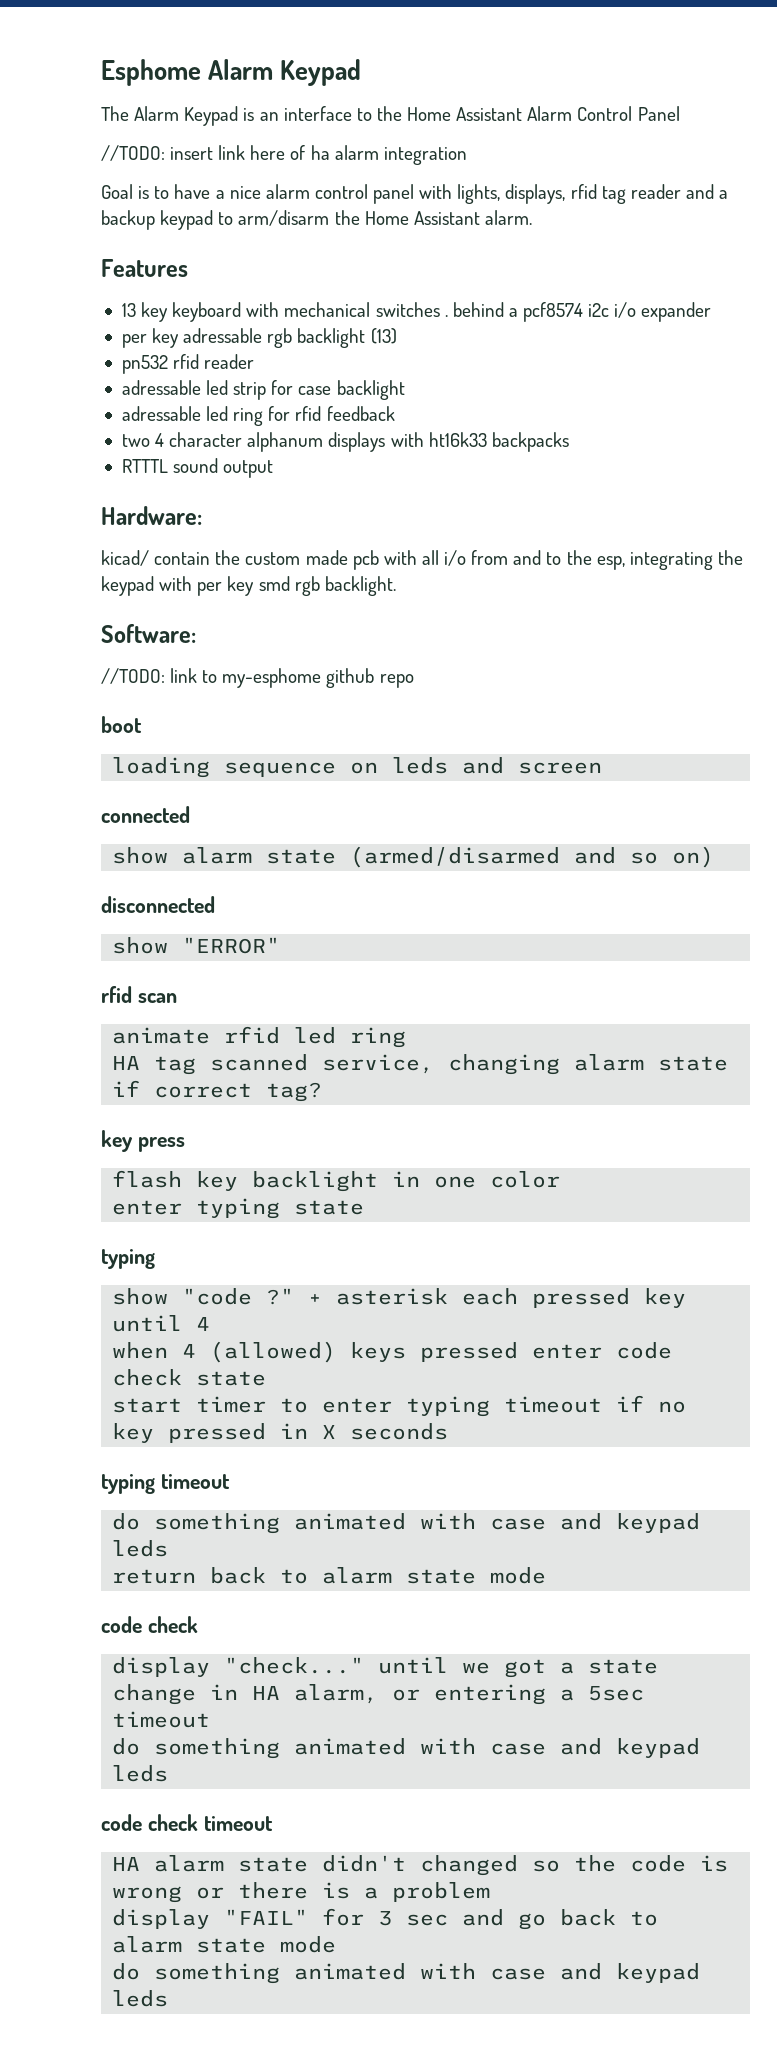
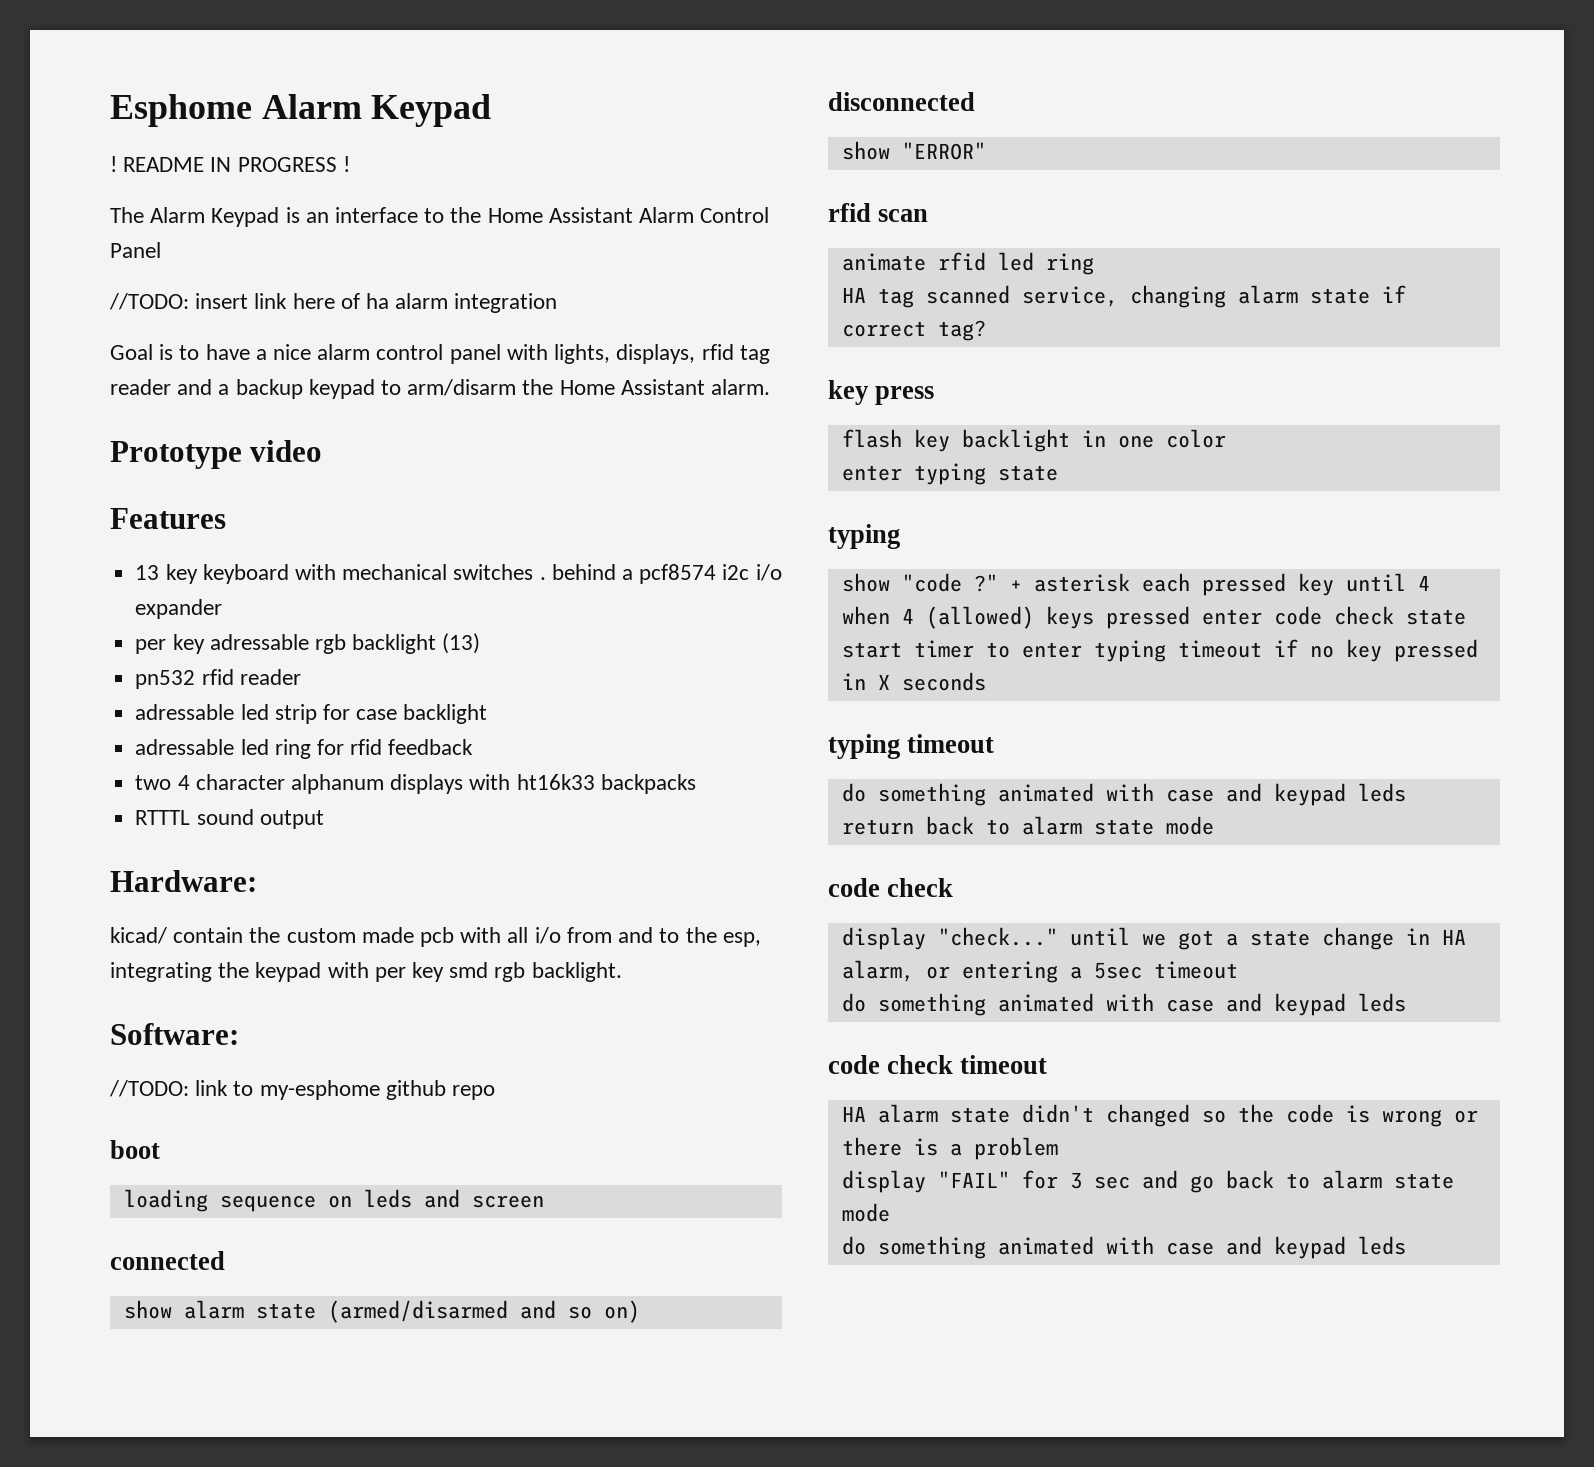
+ ! README IN PROGRESS !
+ Prototype video

